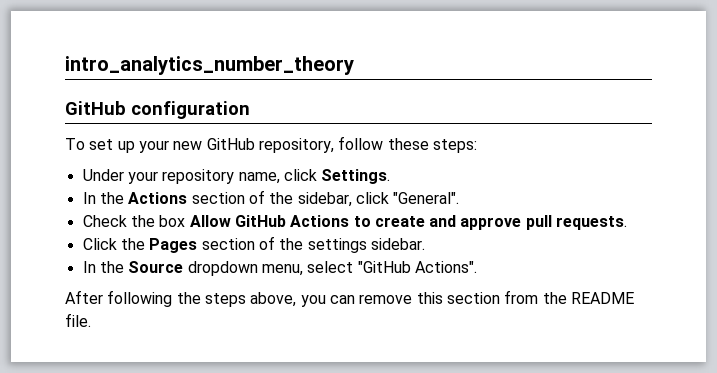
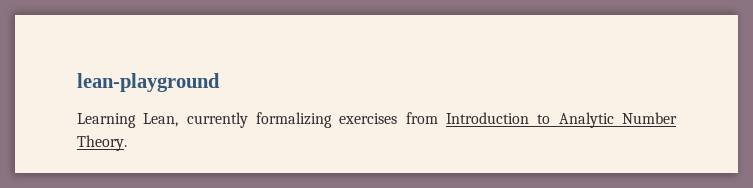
- intro_analytics_number_theory
- GitHub configuration
- To set up your new GitHub repository, follow these steps:
- Under your repository name, click Settings.
- In the Actions section of the sidebar, click "General".
- Check the box Allow GitHub Actions to create and approve pull requests.
- Click the Pages section of the settings sidebar.
- In the Source dropdown menu, select "GitHub Actions".
- After following the steps above, you can remove this section from the README file.
+ lean-playground
+ Learning Lean, currently formalizing exercises from Introduction to Analytic Number Theory.

